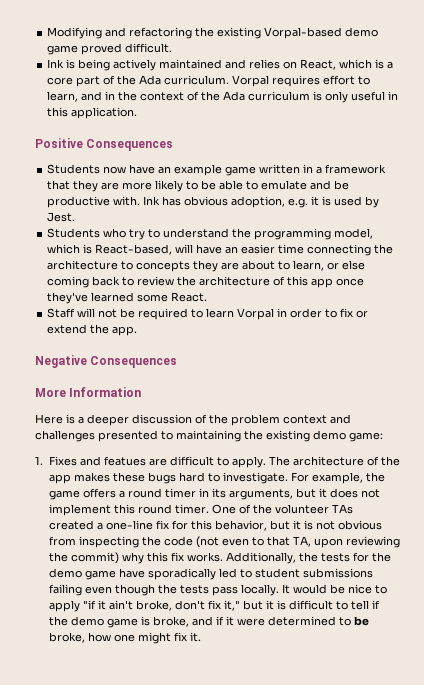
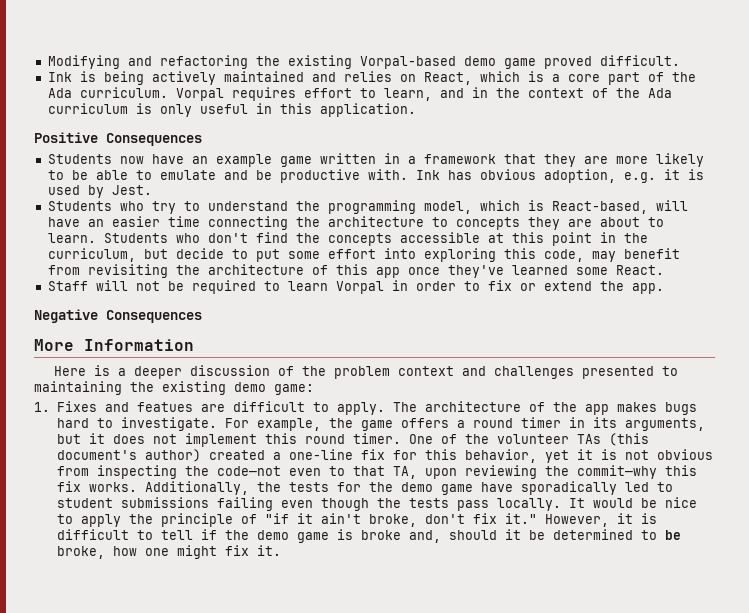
- Students who try to understand the programming model, which is React-based, will have an easier time connecting the architecture to concepts they are about to learn, or else coming back to review the architecture of this app once they've learned some React.
+ Students who try to understand the programming model, which is React-based, will have an easier time connecting the architecture to concepts they are about to learn. Students who don't find the concepts accessible at this point in the curriculum, but decide to put some effort into exploring this code, may benefit from revisiting the architecture of this app once they've learned some React.
- The architecture of the app makes these bugs hard to investigate.
+ The architecture of the app makes bugs hard to investigate.
- One of the volunteer TAs created a one-line fix for this behavior, but it is not obvious from inspecting the code (not even to that TA, upon reviewing the commit) why this fix works.
+ One of the volunteer TAs (this document's author) created a one-line fix for this behavior, yet it is not obvious from inspecting the code—not even to that TA, upon reviewing the commit—why this fix works.
- It would be nice to apply "if it ain't broke, don't fix it," but it is difficult to tell if the demo game is broke, and if it were determined to be broke, how one might fix it.
+ It would be nice to apply the principle of "if it ain't broke, don't fix it." However, it is difficult to tell if the demo game is broke and, should it be determined to be broke, how one might fix it.

